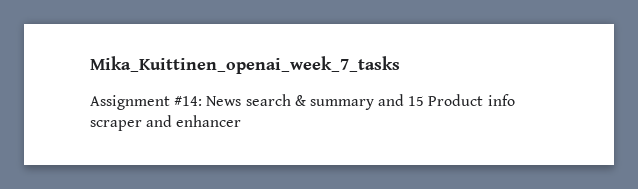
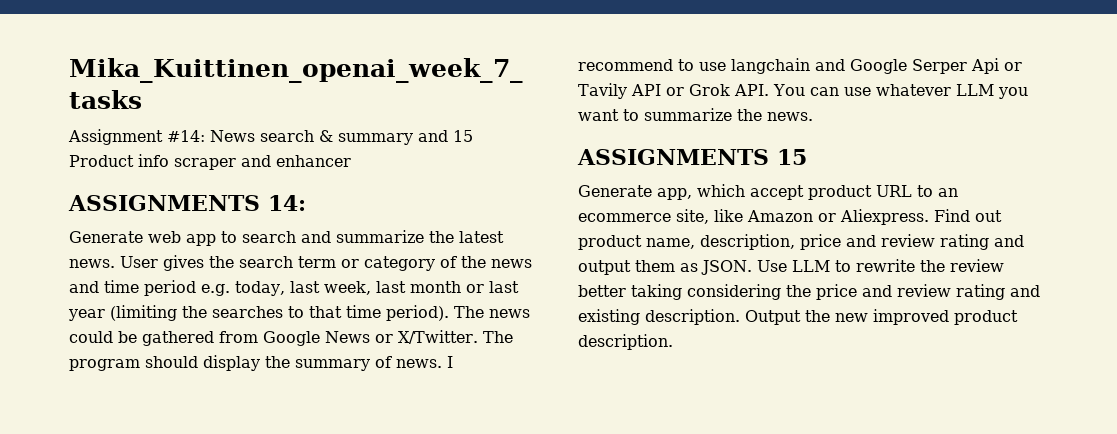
+ ASSIGNMENTS 14:
+ Generate web app to search and summarize the latest news. User gives the search term or category of the news and time period e.g. today, last week, last month or last year (limiting the searches to that time period). The news could be gathered from Google News or X/Twitter. The program should display the summary of news. I recommend to use langchain and Google Serper Api or Tavily API or Grok API. You can use whatever LLM you want to summarize the news.
+ ASSIGNMENTS 15
+ Generate app, which accept product URL to an ecommerce site, like Amazon or Aliexpress. Find out product name, description, price and review rating and output them as JSON. Use LLM to rewrite the review better taking considering the price and review rating and existing description. Output the new improved product description.

